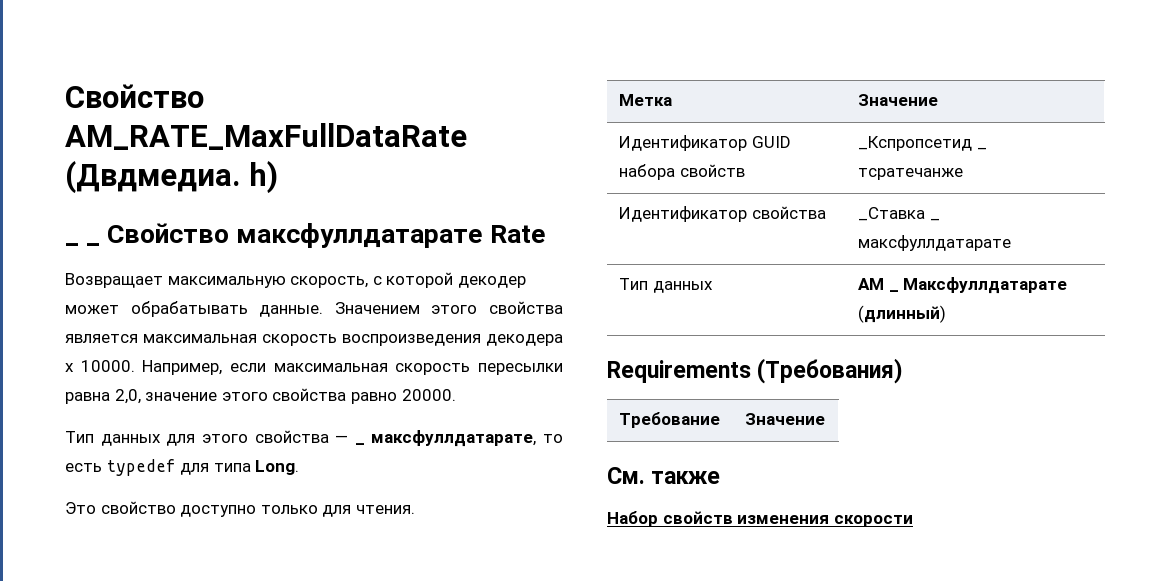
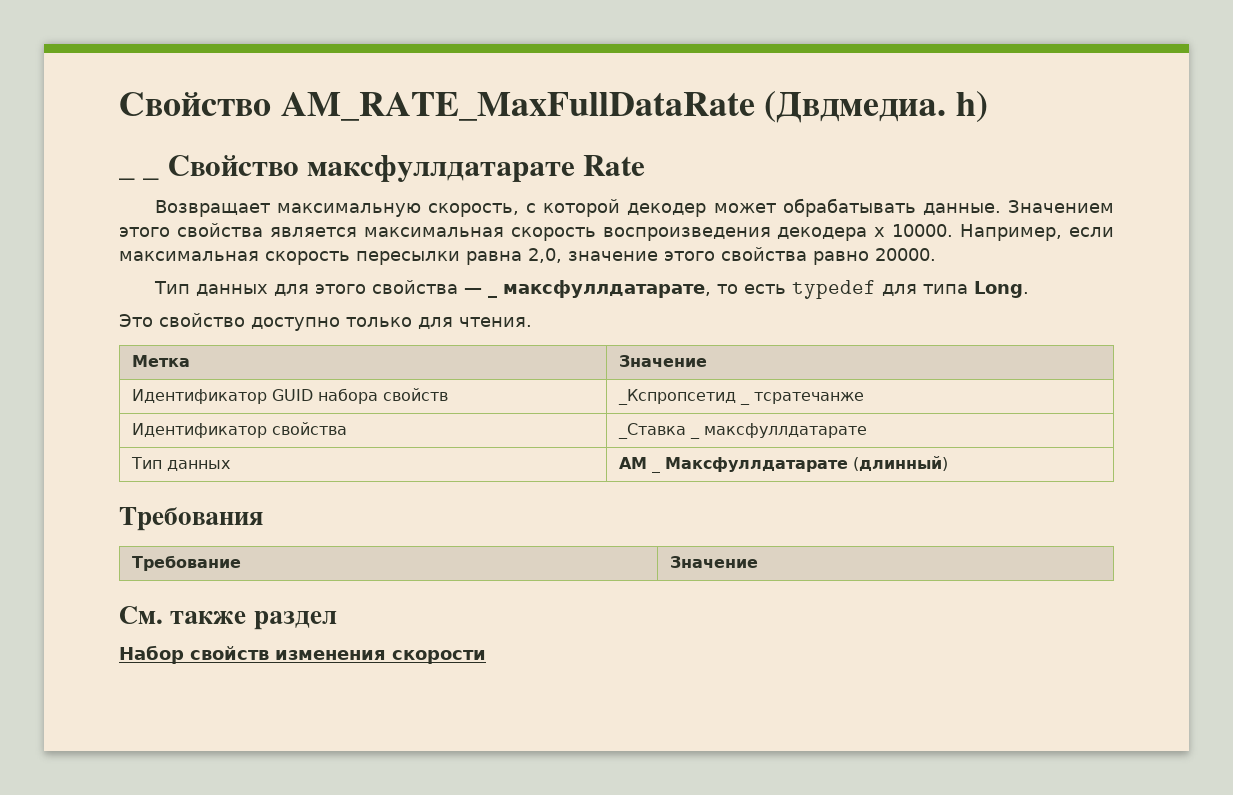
- Requirements (Требования)
+ Требования
- См. также
+ См. также раздел

